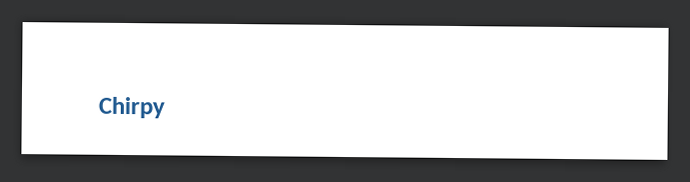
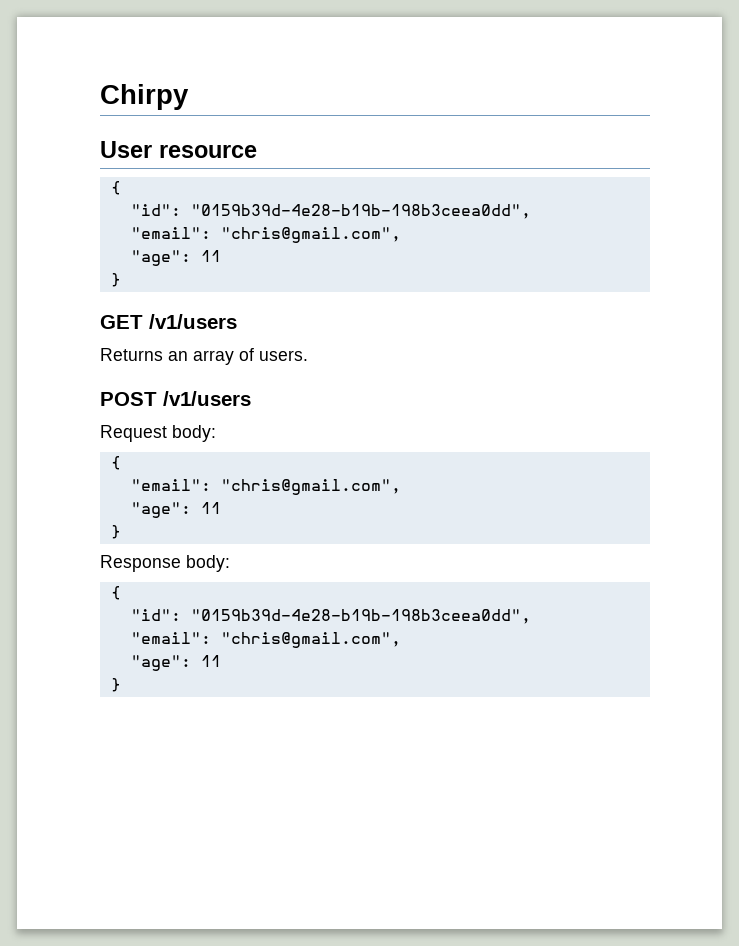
+ User resource
+ {
+ "id": "0159b39d-4e28-b19b-198b3ceea0dd",
+ "email": "chris@gmail.com",
+ "age": 11
+ }
+ GET /v1/users
+ Returns an array of users.
+ POST /v1/users
+ Request body:
+ {
+ "email": "chris@gmail.com",
+ "age": 11
+ }
+ Response body:
+ {
+ "id": "0159b39d-4e28-b19b-198b3ceea0dd",
+ "email": "chris@gmail.com",
+ "age": 11
+ }

